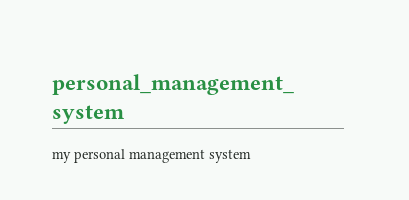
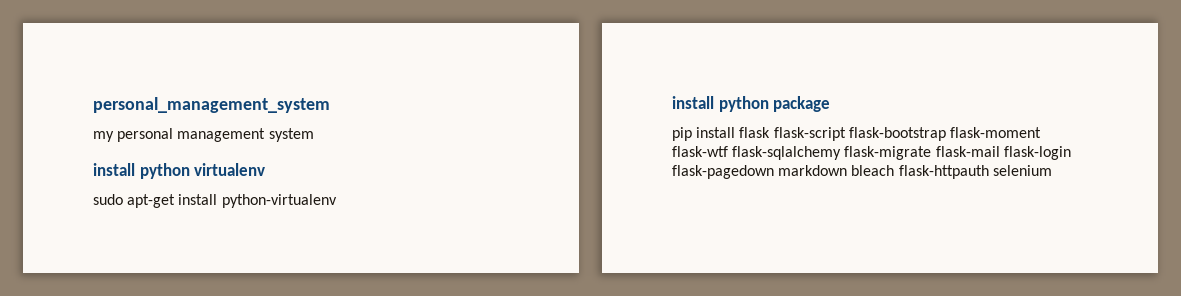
+ install python virtualenv
+ sudo apt-get install python-virtualenv
+ install python package
+ pip install flask flask-script flask-bootstrap flask-moment flask-wtf flask-sqlalchemy flask-migrate flask-mail flask-login flask-pagedown markdown bleach flask-httpauth selenium

